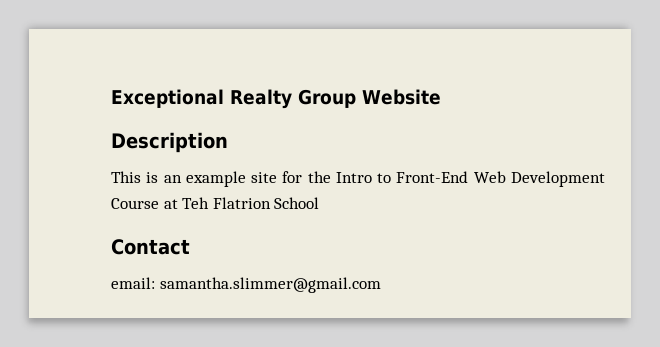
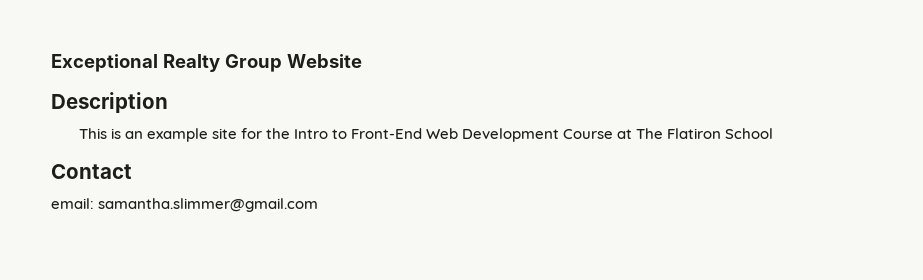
- This is an example site for the Intro to Front-End Web Development Course at Teh Flatrion School
+ This is an example site for the Intro to Front-End Web Development Course at The Flatiron School

